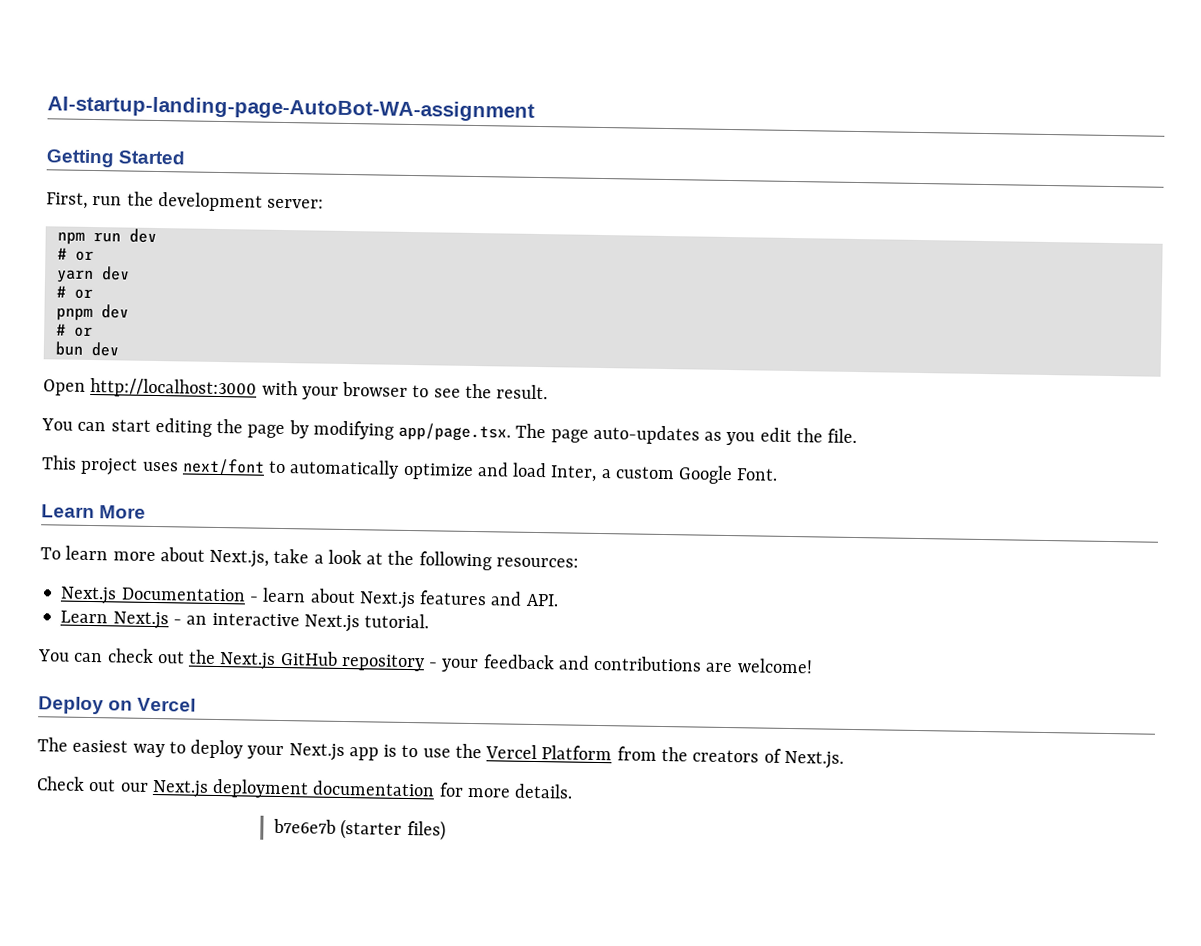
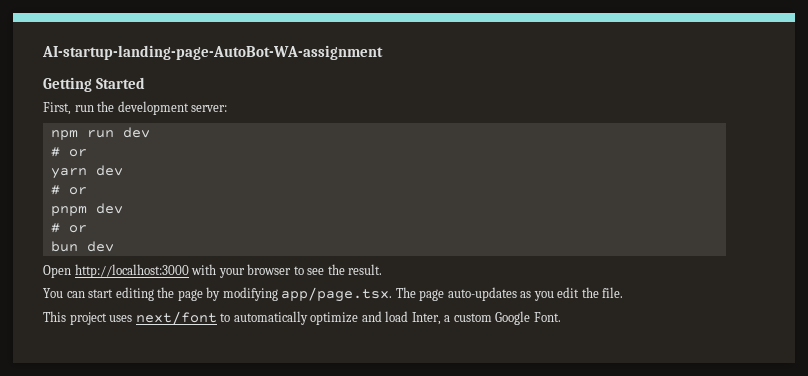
- Learn More
- To learn more about Next.js, take a look at the following resources:
- Next.js Documentation - learn about Next.js features and API.
- Learn Next.js - an interactive Next.js tutorial.
- You can check out the Next.js GitHub repository - your feedback and contributions are welcome!
- Deploy on Vercel
- The easiest way to deploy your Next.js app is to use the Vercel Platform from the creators of Next.js.
- Check out our Next.js deployment documentation for more details.
- b7e6e7b (starter files)

